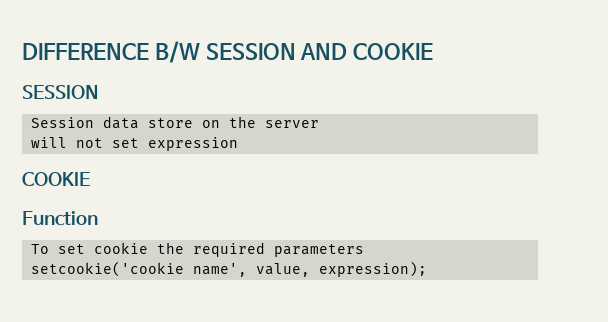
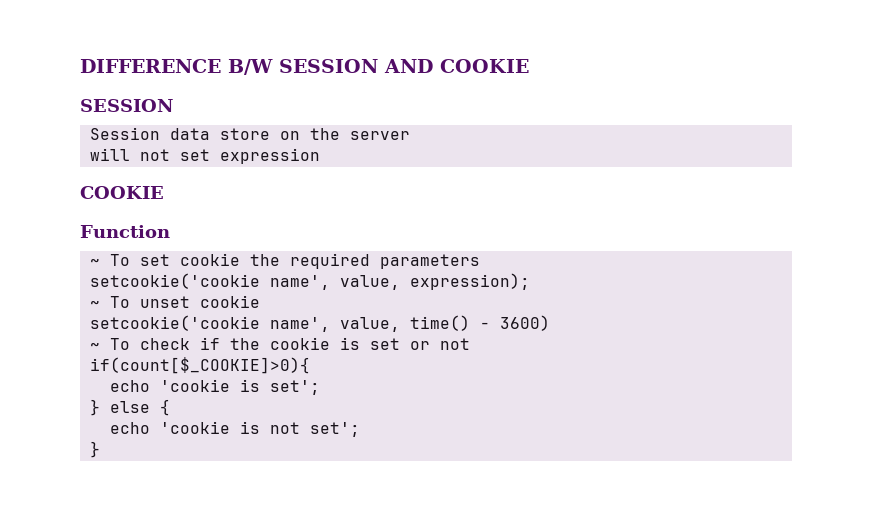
- To set cookie the required parameters
+ ~ To set cookie the required parameters
+ ~ To unset cookie
+ setcookie('cookie name', value, time() - 3600)
+ ~ To check if the cookie is set or not
+ if(count[$_COOKIE]>0){
+ echo 'cookie is set';
+ } else {
+ echo 'cookie is not set';
+ }

